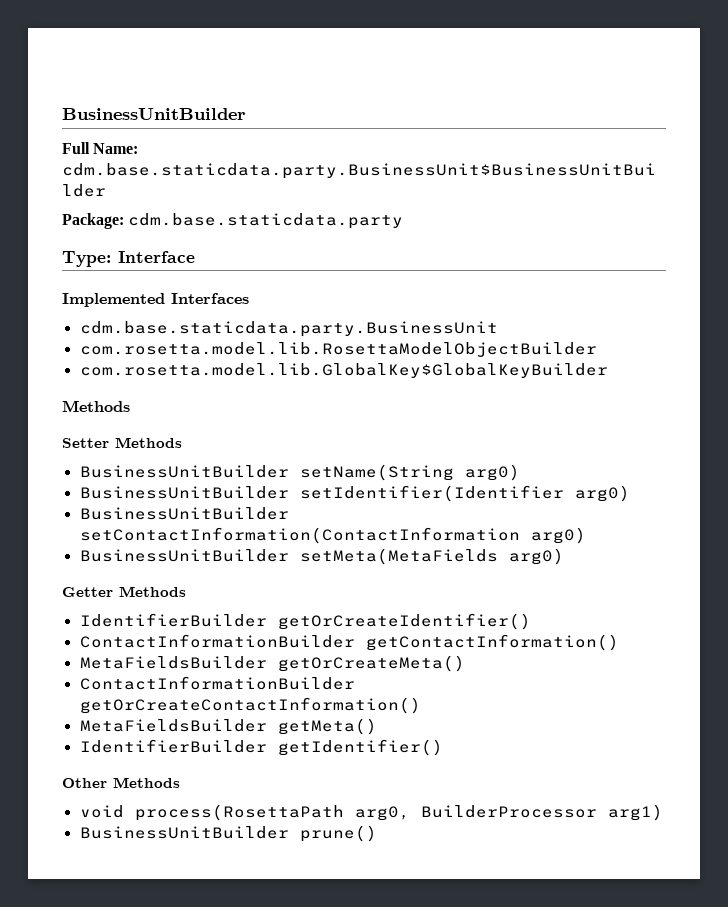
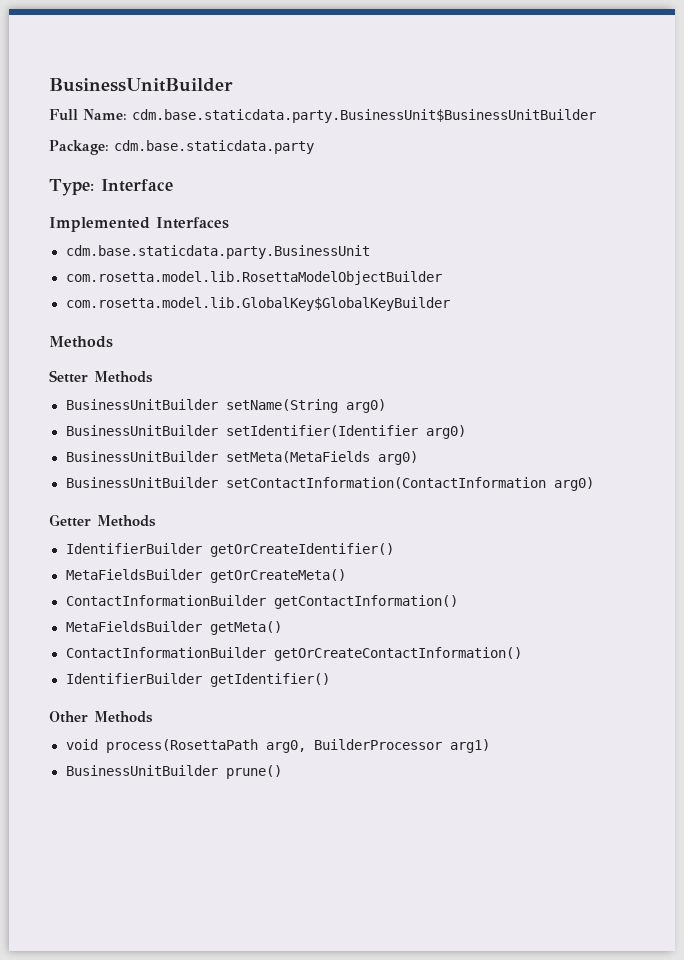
+ BusinessUnitBuilder setMeta(MetaFields arg0)
  BusinessUnitBuilder setContactInformation(ContactInformation arg0)
- BusinessUnitBuilder setMeta(MetaFields arg0)
+ MetaFieldsBuilder getOrCreateMeta()
- MetaFieldsBuilder getOrCreateMeta()
+ MetaFieldsBuilder getMeta()
- MetaFieldsBuilder getMeta()

